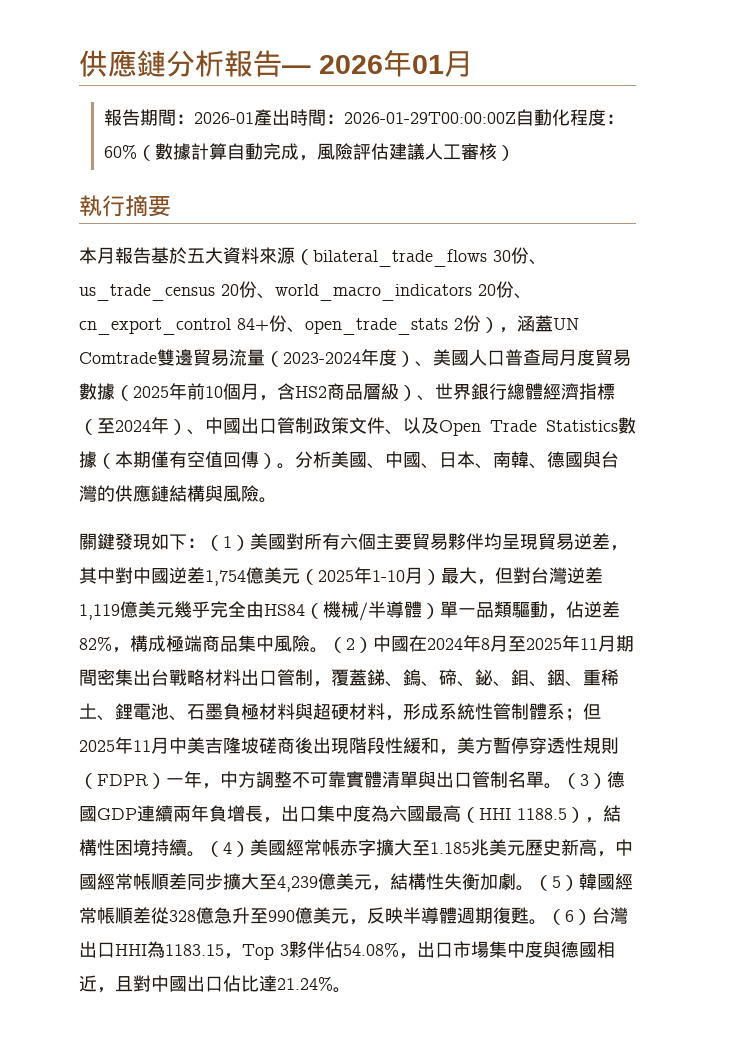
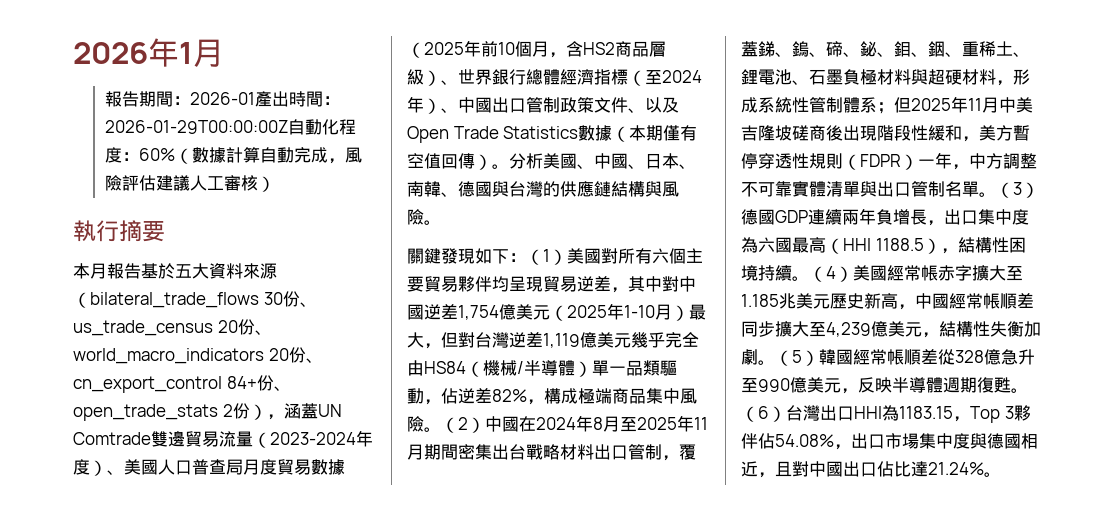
- 供應鏈分析報告— 2026年01月
+ 2026年1月

